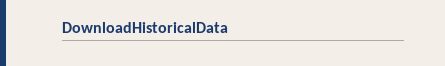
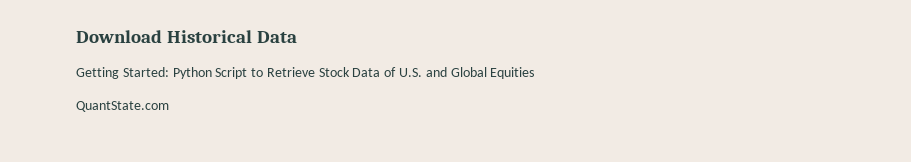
- DownloadHistoricalData
+ Download Historical Data
+ Getting Started: Python Script to Retrieve Stock Data of U.S. and Global Equities
+ QuantState.com

